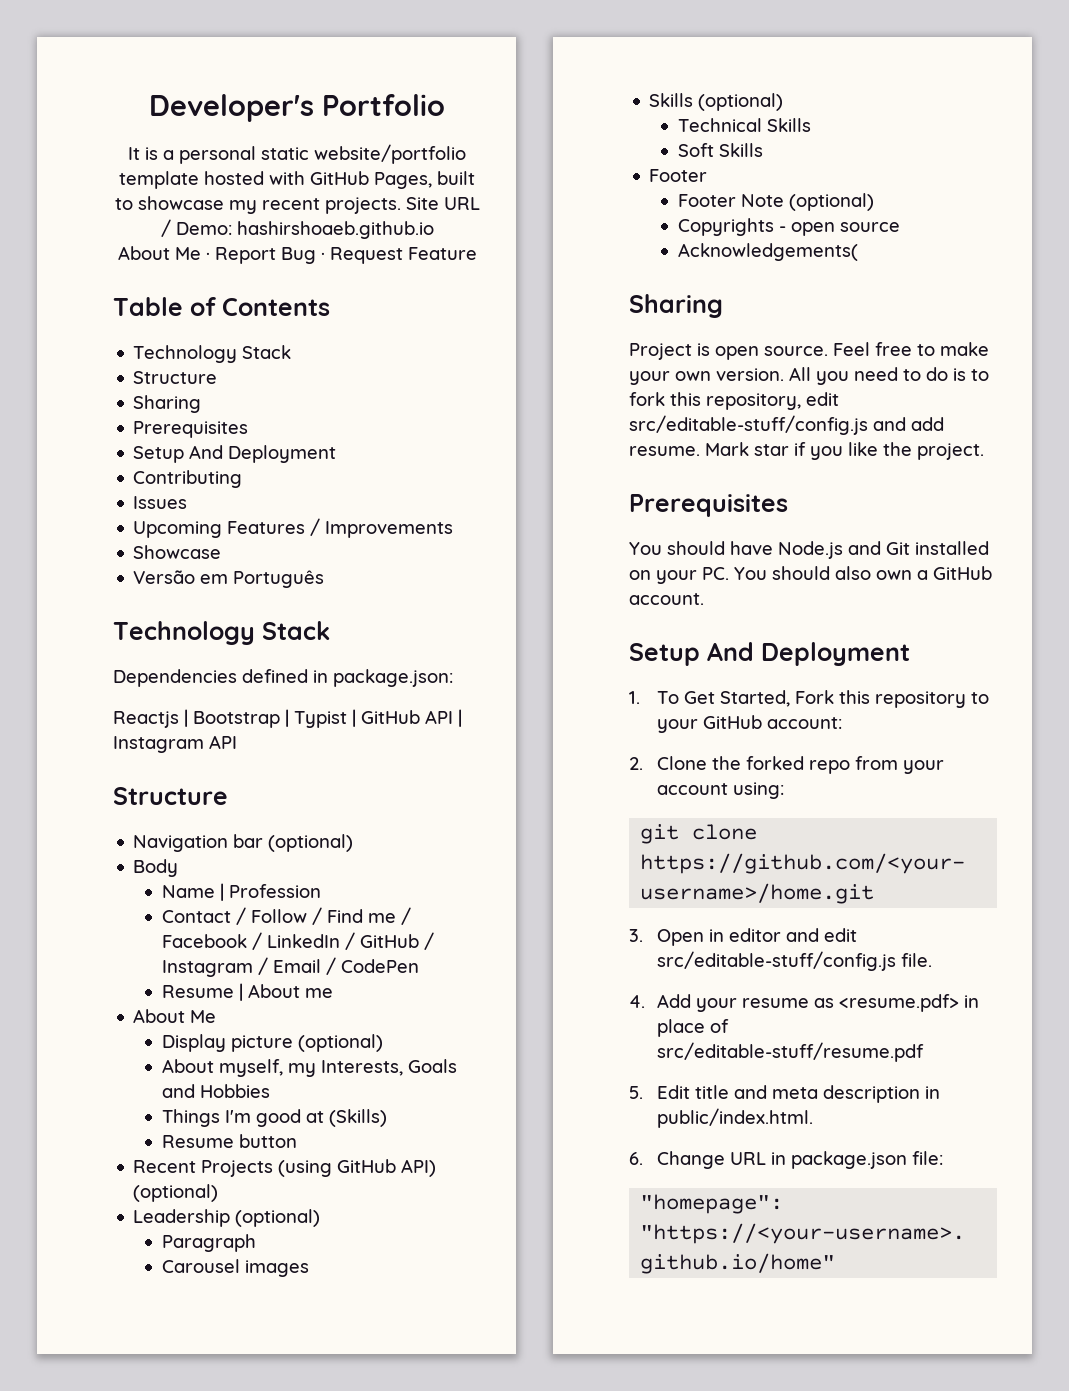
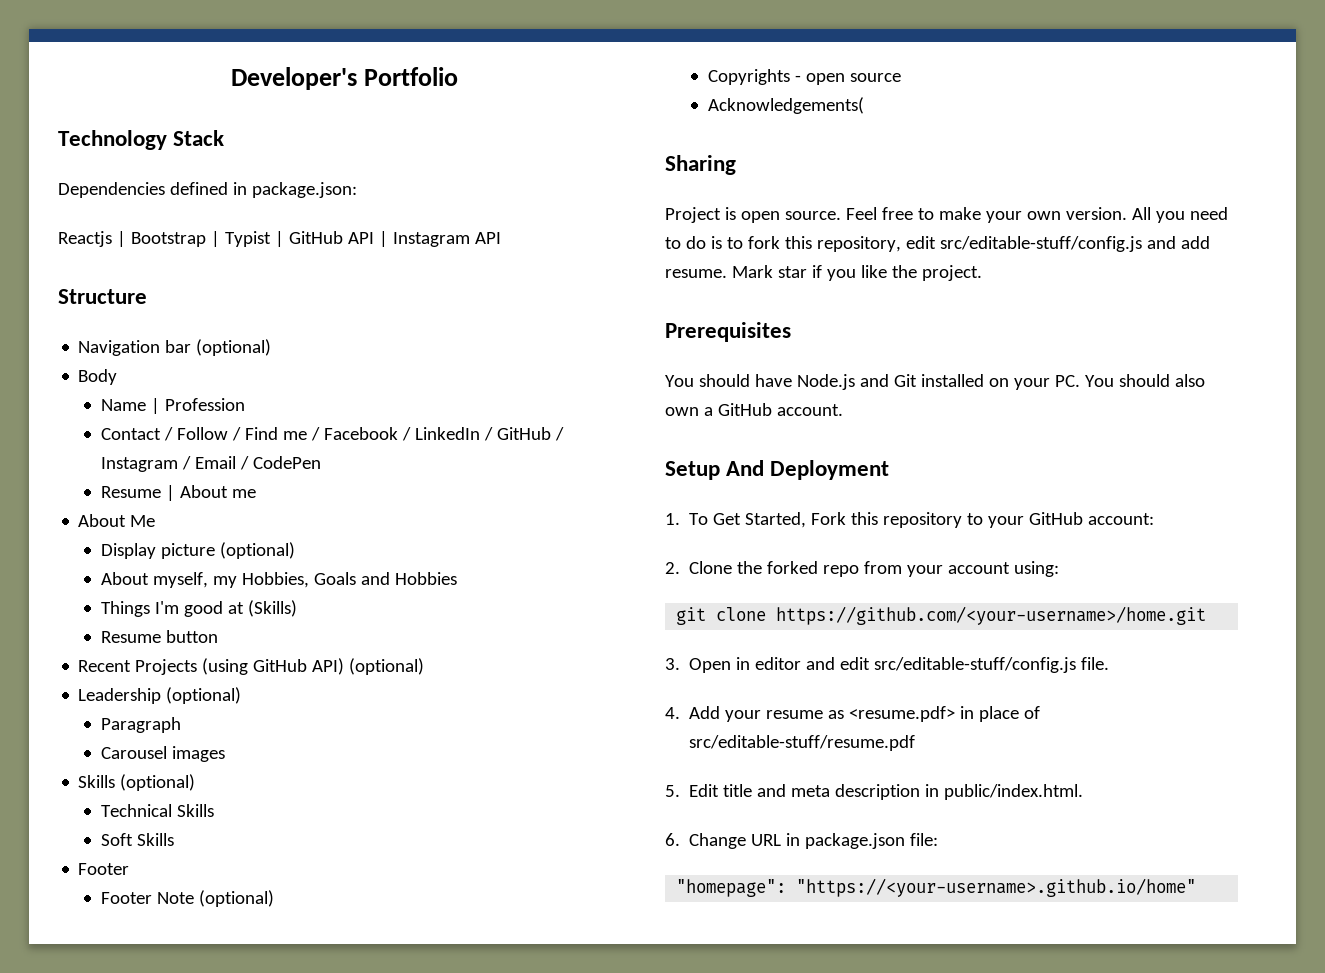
- It is a personal static website/portfolio template hosted with GitHub Pages, built to showcase my recent projects. Site URL / Demo: hashirshoaeb.github.io
- About Me · Report Bug · Request Feature
- Table of Contents
- Technology Stack
- Structure
- Sharing
- Prerequisites
- Setup And Deployment
- Contributing
- Issues
- Upcoming Features / Improvements
- Showcase
- Versão em Português
- About myself, my Interests, Goals and Hobbies
+ About myself, my Hobbies, Goals and Hobbies

